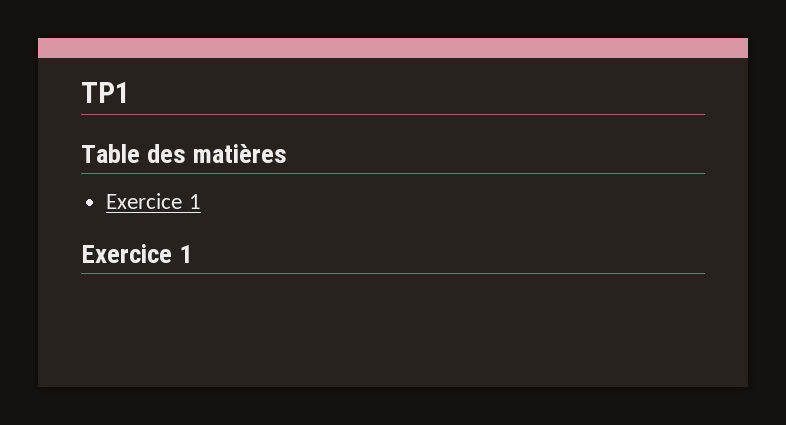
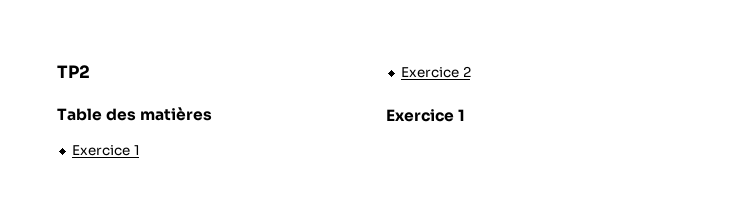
- TP1
+ TP2
+ Exercice 2

